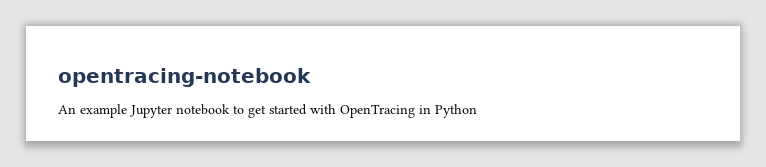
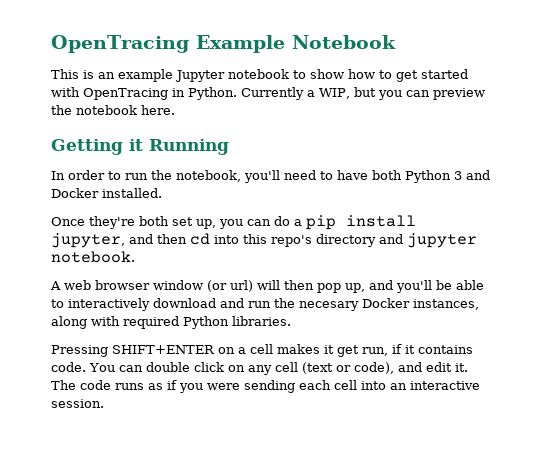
- opentracing-notebook
- An example Jupyter notebook to get started with OpenTracing in Python
+ OpenTracing Example Notebook
+ This is an example Jupyter notebook to show how to get started with OpenTracing in Python. Currently a WIP, but you can preview the notebook here.
+ Getting it Running
+ In order to run the notebook, you'll need to have both Python 3 and Docker installed.
+ Once they're both set up, you can do a pip install jupyter, and then cd into this repo's directory and jupyter notebook.
+ A web browser window (or url) will then pop up, and you'll be able to interactively download and run the necesary Docker instances, along with required Python libraries.
+ Pressing SHIFT+ENTER on a cell makes it get run, if it contains code. You can double click on any cell (text or code), and edit it. The code runs as if you were sending each cell into an interactive session.

